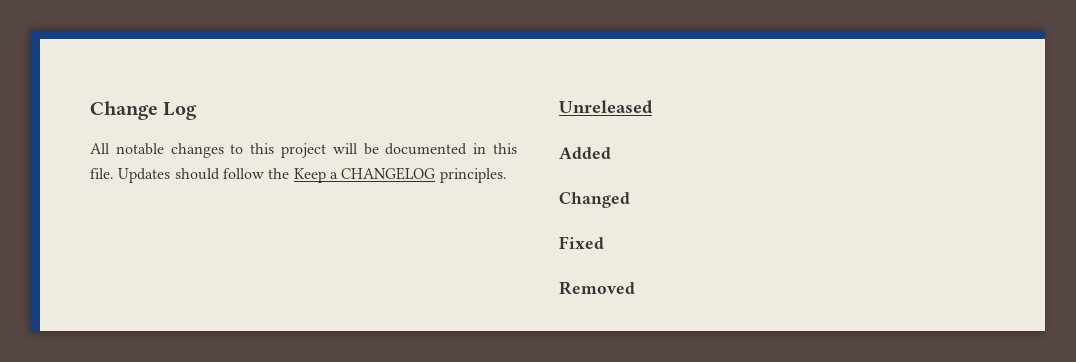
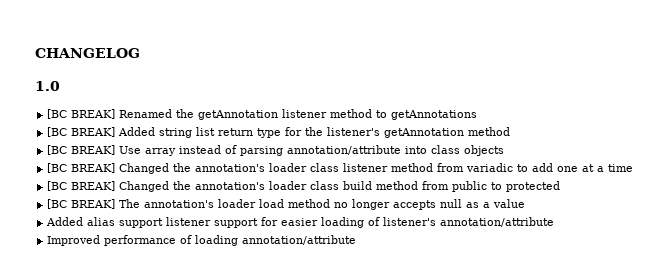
- Change Log
- All notable changes to this project will be documented in this file. Updates should follow the Keep a CHANGELOG principles.
- Unreleased
- Added
- Changed
- Fixed
- Removed
+ CHANGELOG
+ 1.0
+ [BC BREAK] Renamed the getAnnotation listener method to getAnnotations
+ [BC BREAK] Added string list return type for the listener's getAnnotation method
+ [BC BREAK] Use array instead of parsing annotation/attribute into class objects
+ [BC BREAK] Changed the annotation's loader class listener method from variadic to add one at a time
+ [BC BREAK] Changed the annotation's loader class build method from public to protected
+ [BC BREAK] The annotation's loader load method no longer accepts null as a value
+ Added alias support listener support for easier loading of listener's annotation/attribute
+ Improved performance of loading annotation/attribute

